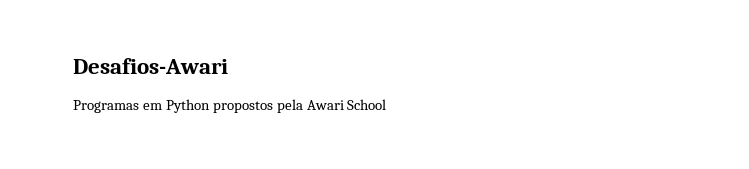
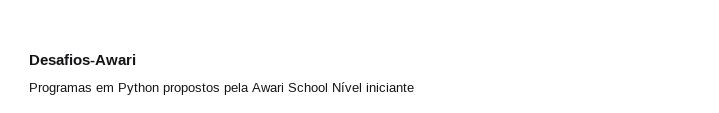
- Programas em Python propostos pela Awari School
+ Programas em Python propostos pela Awari School Nível iniciante

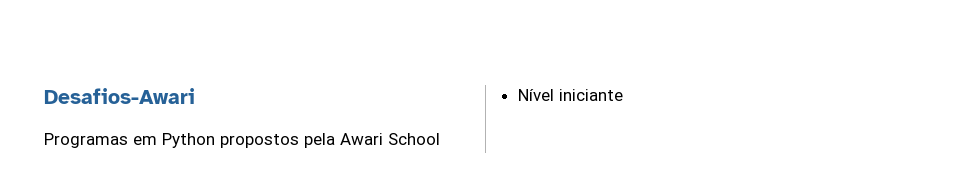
- Programas em Python propostos pela Awari School Nível iniciante
+ Programas em Python propostos pela Awari School
+ Nível iniciante

